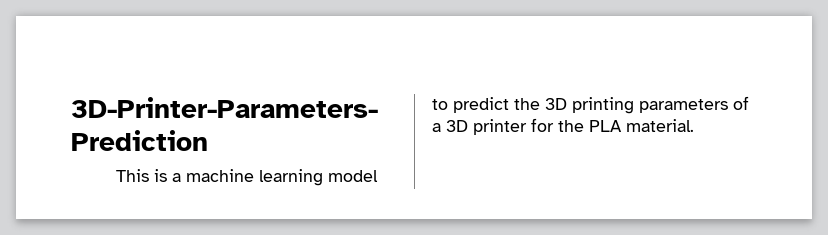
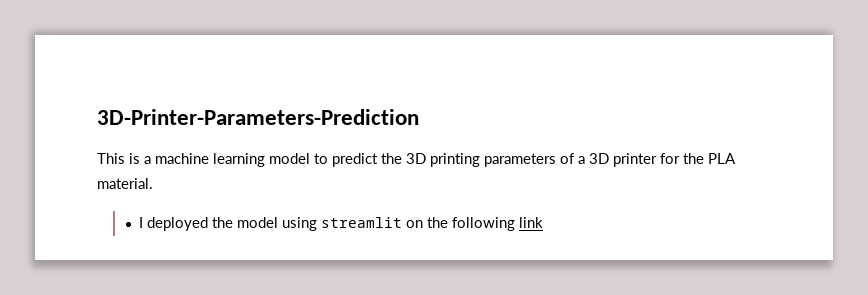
+ I deployed the model using streamlit on the following link

